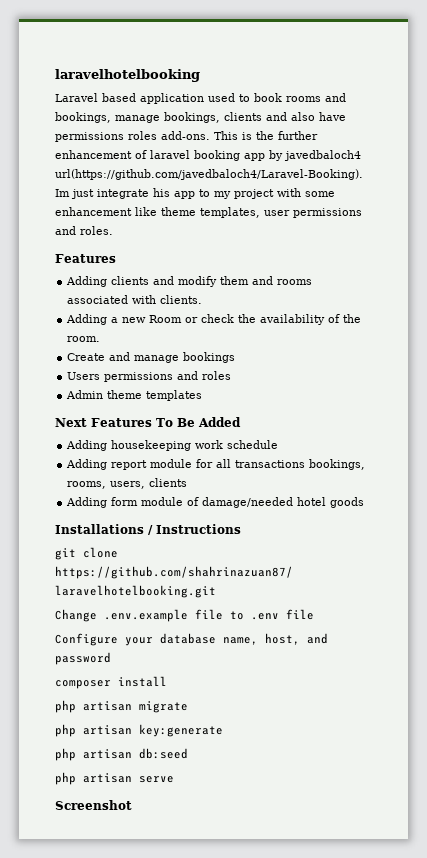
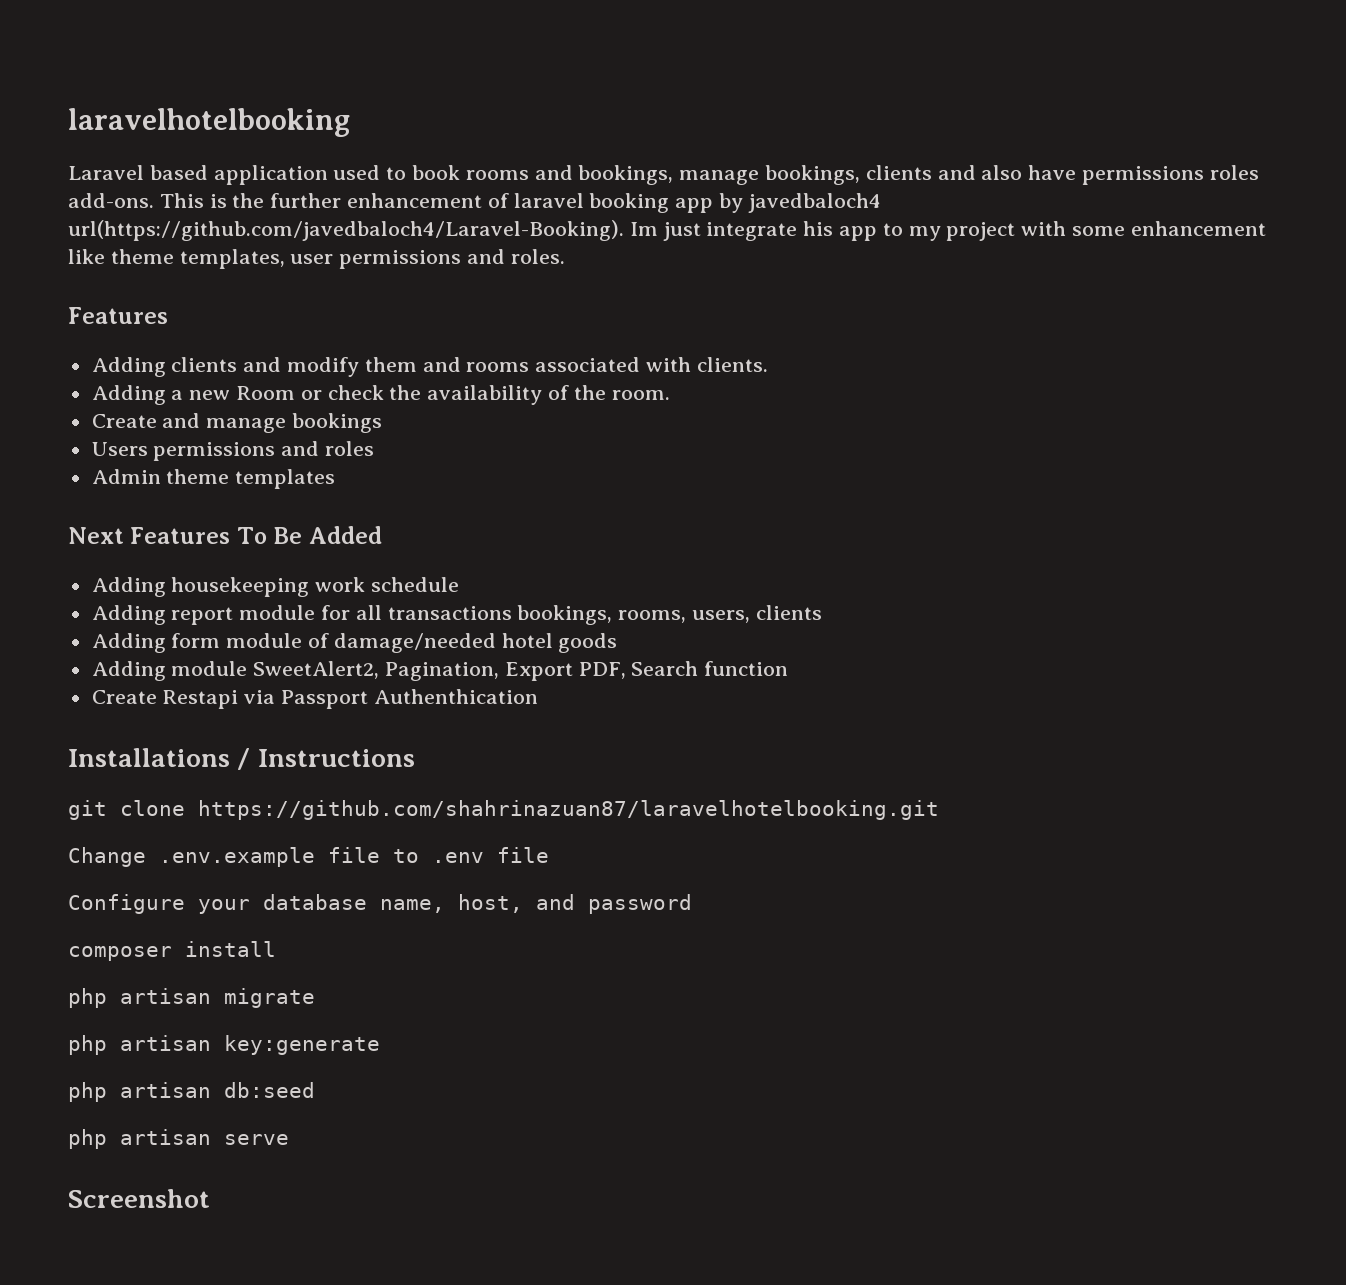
+ Adding module SweetAlert2, Pagination, Export PDF, Search function
+ Create Restapi via Passport Authenthication

